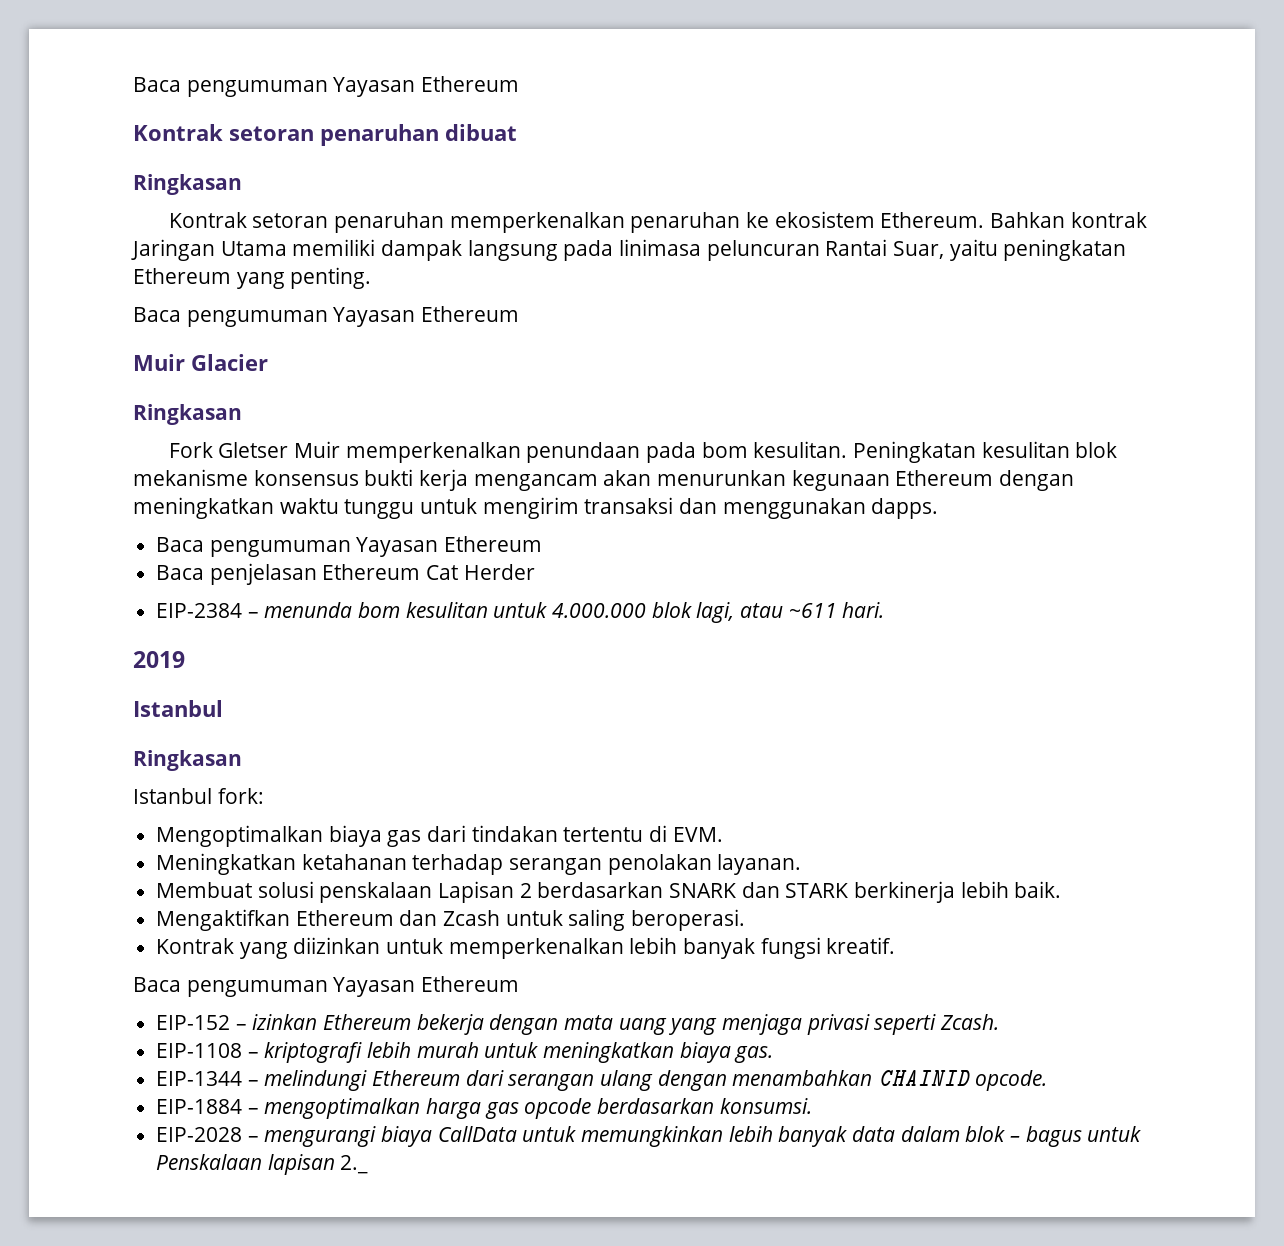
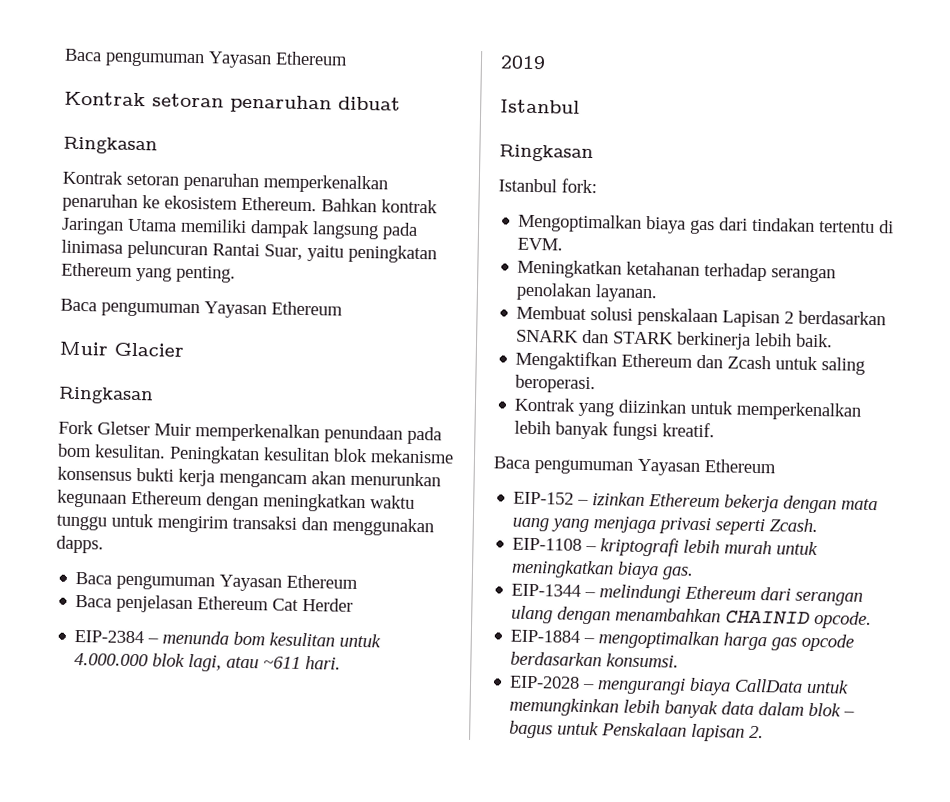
- EIP-2028 – mengurangi biaya CallData untuk memungkinkan lebih banyak data dalam blok – bagus untuk Penskalaan lapisan 2._
+ EIP-2028 – mengurangi biaya CallData untuk memungkinkan lebih banyak data dalam blok – bagus untuk Penskalaan lapisan 2.

